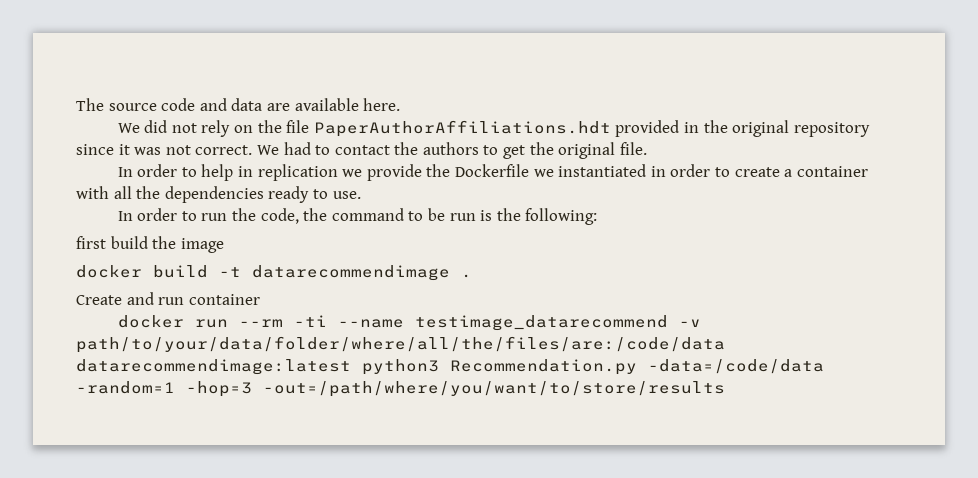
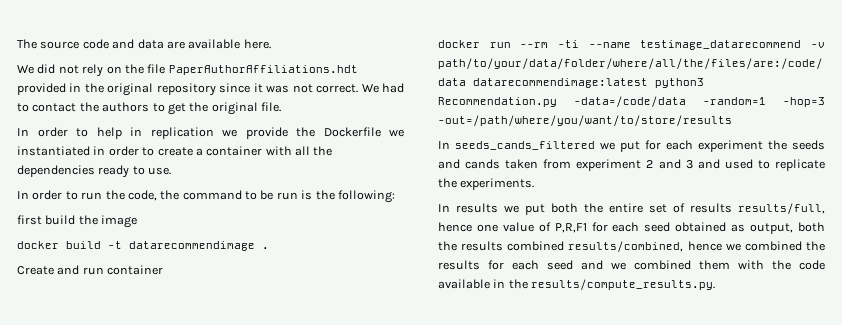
+ In seeds_cands_filtered we put for each experiment the seeds and cands taken from experiment 2 and 3 and used to replicate the experiments.
+ In results we put both the entire set of results results/full, hence one value of P,R,F1 for each seed obtained as output, both the results combined results/combined, hence we combined the results for each seed and we combined them with the code available in the results/compute_results.py.

